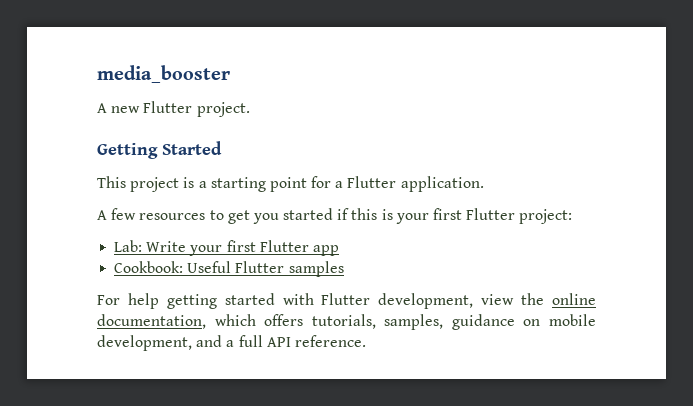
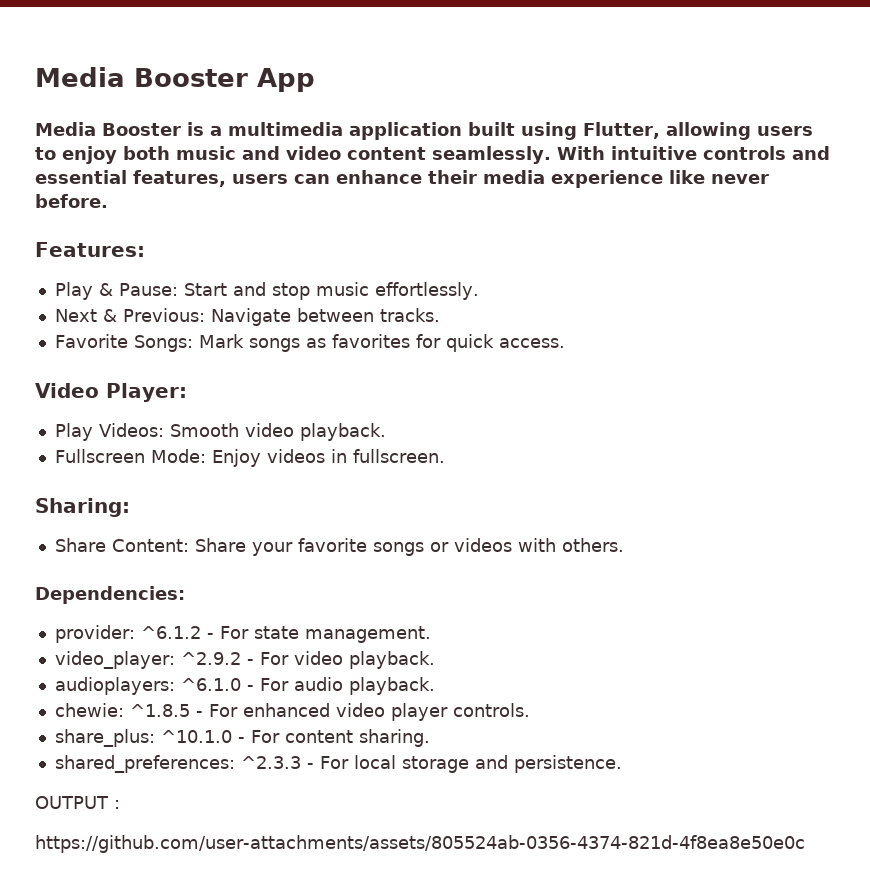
- media_booster
- A new Flutter project.
- Getting Started
- This project is a starting point for a Flutter application.
- A few resources to get you started if this is your first Flutter project:
- Lab: Write your first Flutter app
- Cookbook: Useful Flutter samples
- For help getting started with Flutter development, view the online documentation, which offers tutorials, samples, guidance on mobile development, and a full API reference.
+ Media Booster App
+ Media Booster is a multimedia application built using Flutter, allowing users to enjoy both music and video content seamlessly. With intuitive controls and essential features, users can enhance their media experience like never before.
+ Features:
+ Play & Pause: Start and stop music effortlessly.
+ Next & Previous: Navigate between tracks.
+ Favorite Songs: Mark songs as favorites for quick access.
+ Video Player:
+ Play Videos: Smooth video playback.
+ Fullscreen Mode: Enjoy videos in fullscreen.
+ Sharing:
+ Share Content: Share your favorite songs or videos with others.
+ Dependencies:
+ provider: ^6.1.2 - For state management.
+ video_player: ^2.9.2 - For video playback.
+ audioplayers: ^6.1.0 - For audio playback.
+ chewie: ^1.8.5 - For enhanced video player controls.
+ share_plus: ^10.1.0 - For content sharing.
+ shared_preferences: ^2.3.3 - For local storage and persistence.
+ OUTPUT :
+ https://github.com/user-attachments/assets/805524ab-0356-4374-821d-4f8ea8e50e0c

